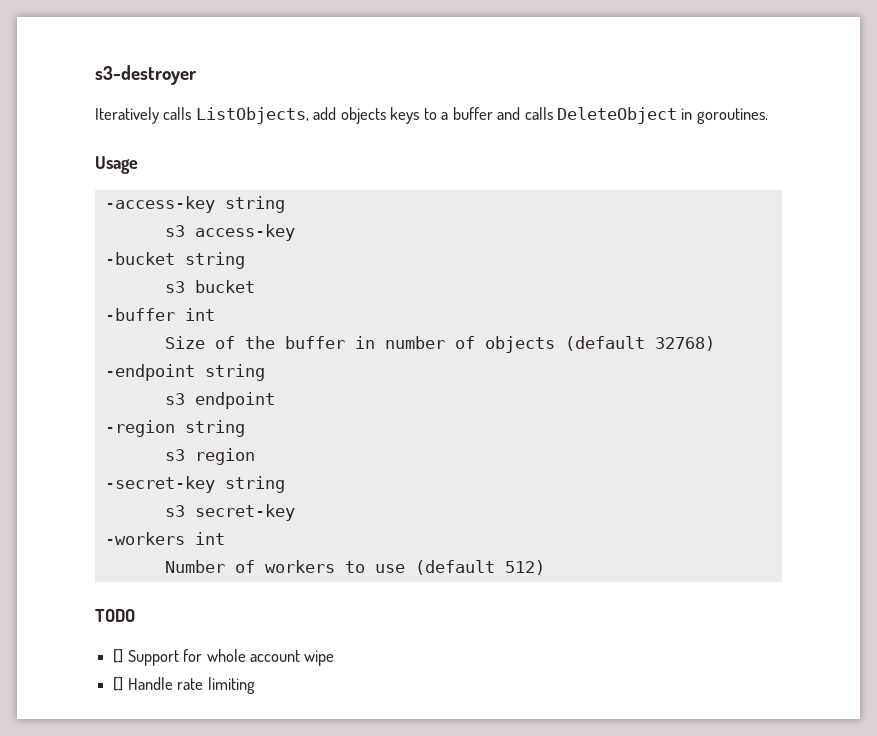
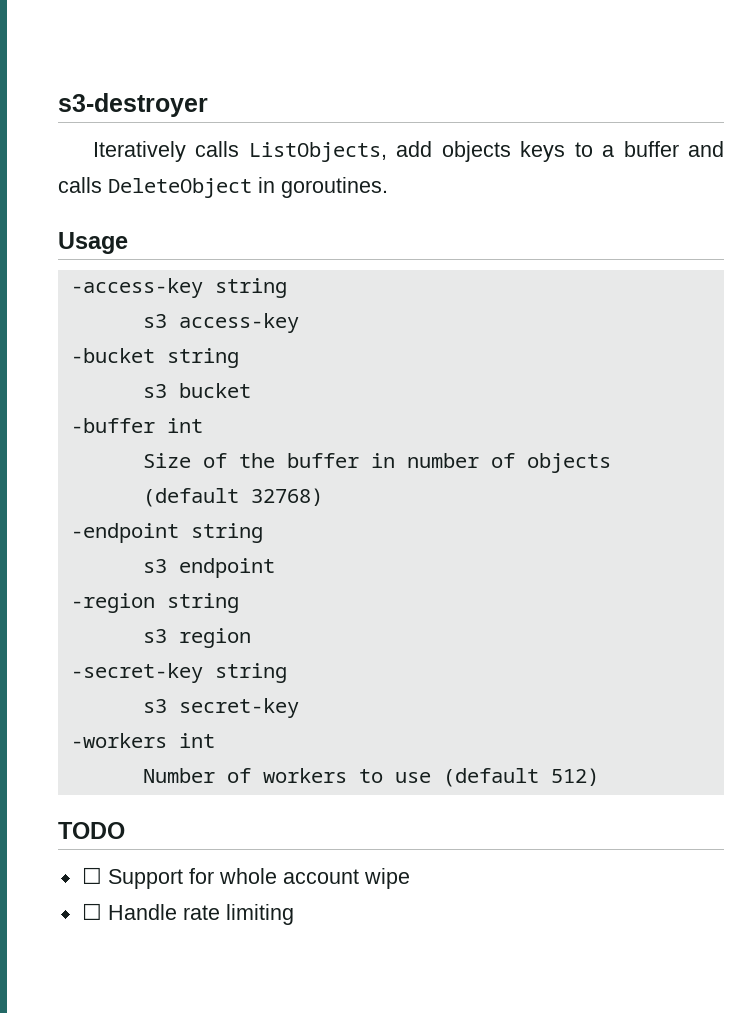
- [] Support for whole account wipe
+ ☐ Support for whole account wipe
- [] Handle rate limiting
+ ☐ Handle rate limiting

